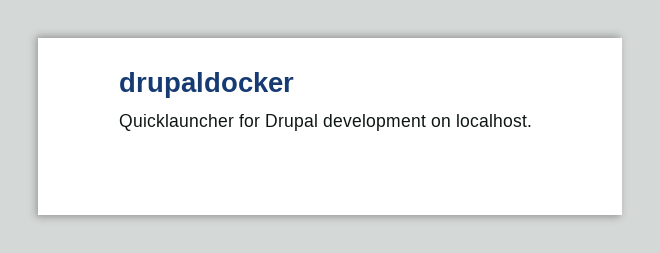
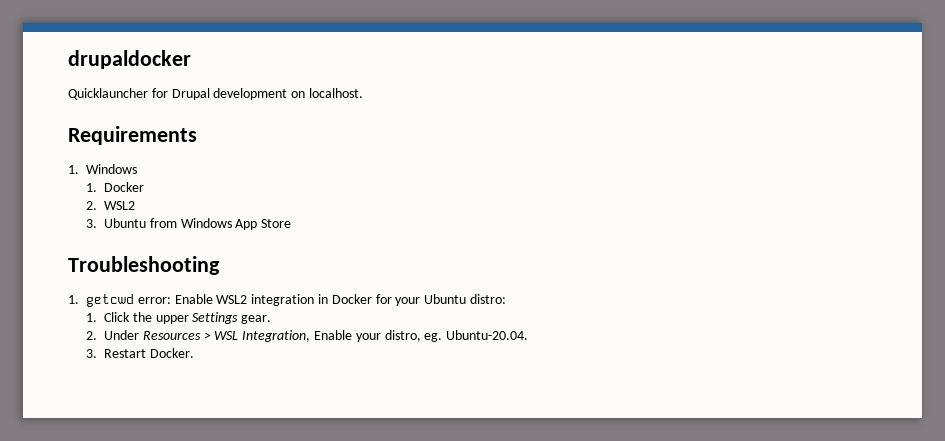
+ Requirements
+ 1. Windows
+ 1. Docker
+ 2. WSL2
+ 3. Ubuntu from Windows App Store
+ Troubleshooting
+ 1. getcwd error: Enable WSL2 integration in Docker for your Ubuntu distro:
+ 1. Click the upper Settings gear.
+ 2. Under Resources > WSL Integration, Enable your distro, eg. Ubuntu-20.04.
+ 3. Restart Docker.

